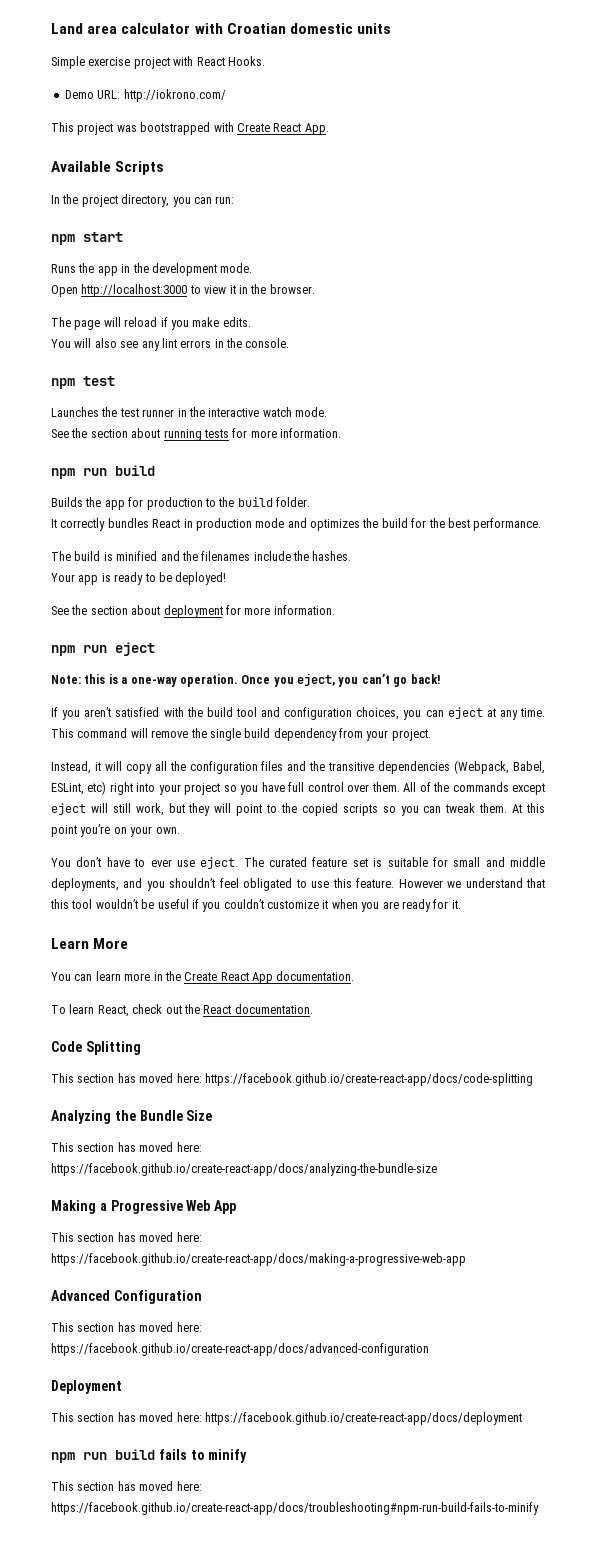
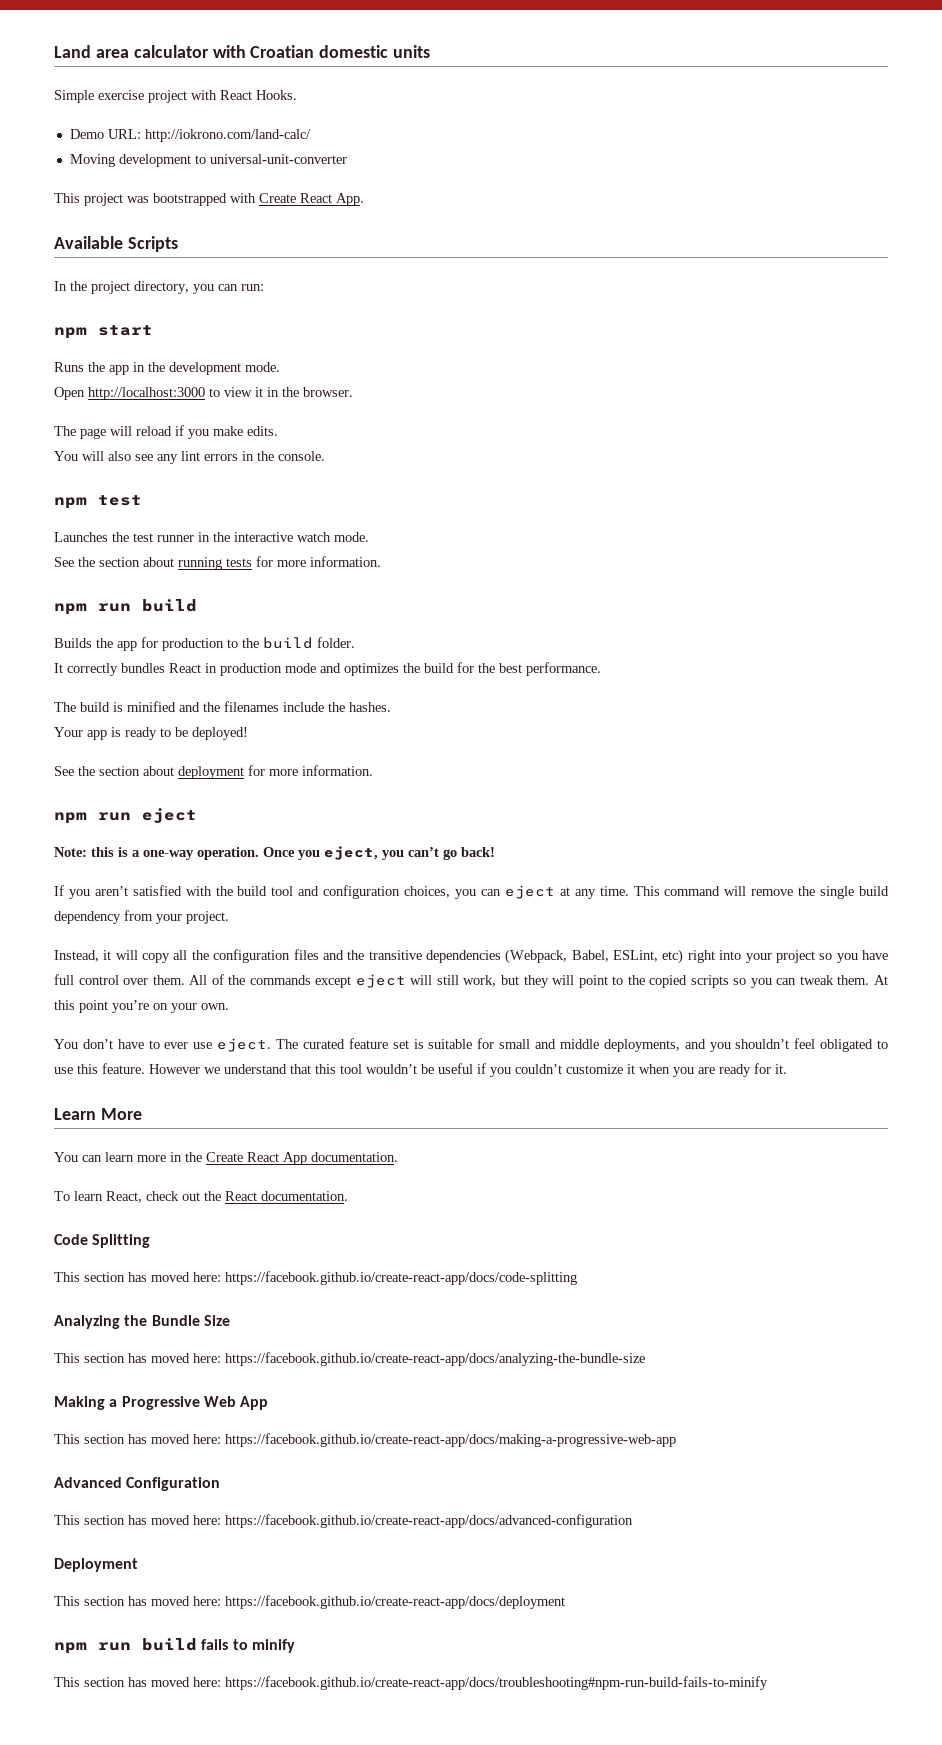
- Demo URL: http://iokrono.com/
+ Demo URL: http://iokrono.com/land-calc/
+ Moving development to universal-unit-converter

